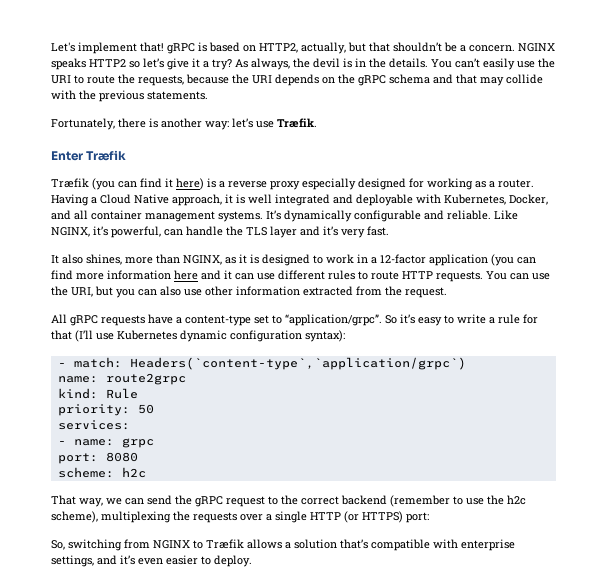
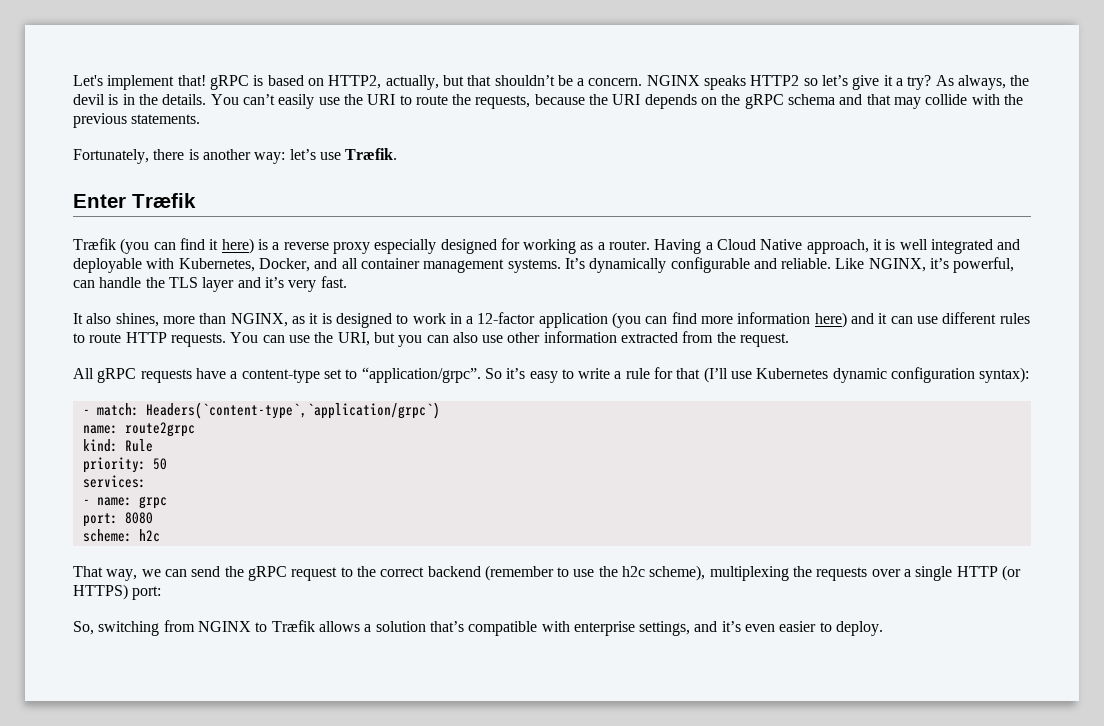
- It also shines, more than NGINX, as it is designed to work in a 12-factor application (you can find more information here and it can use different rules to route HTTP requests.
+ It also shines, more than NGINX, as it is designed to work in a 12-factor application (you can find more information here) and it can use different rules to route HTTP requests.

